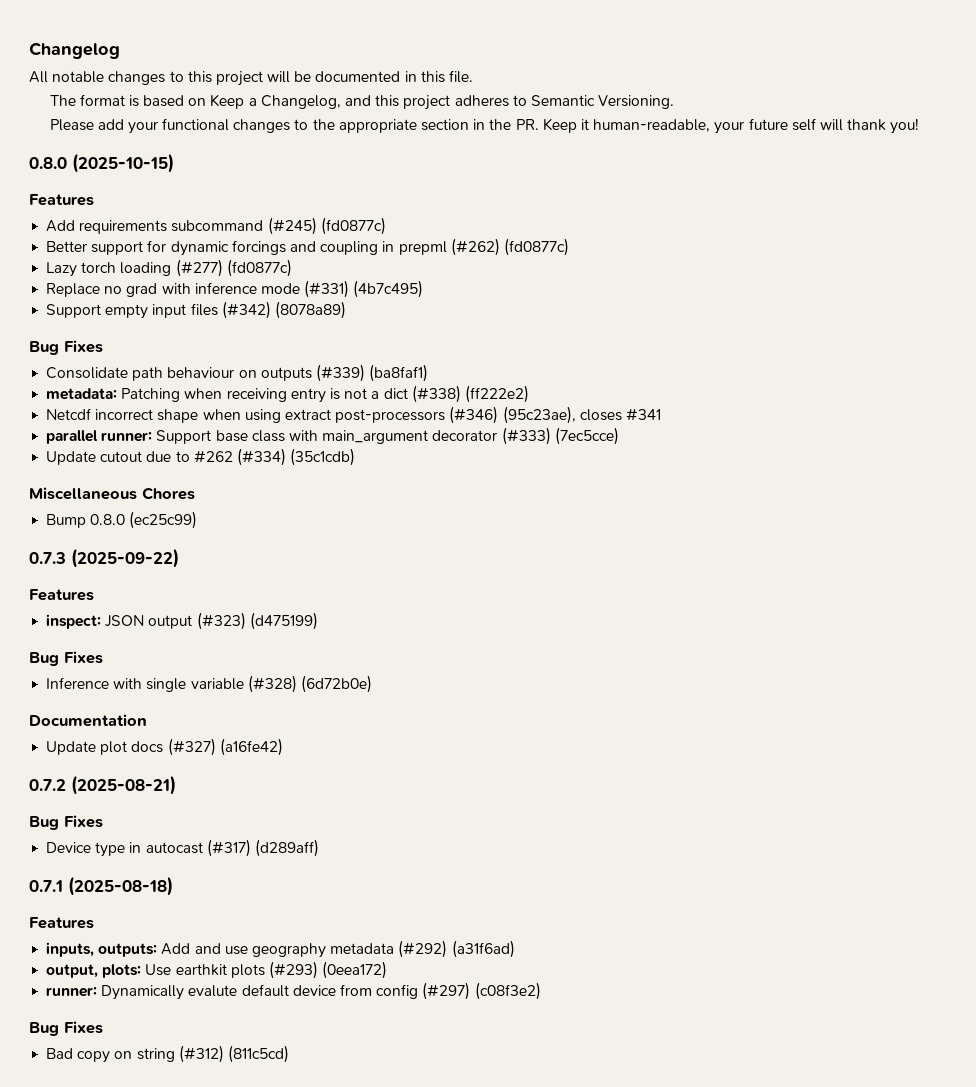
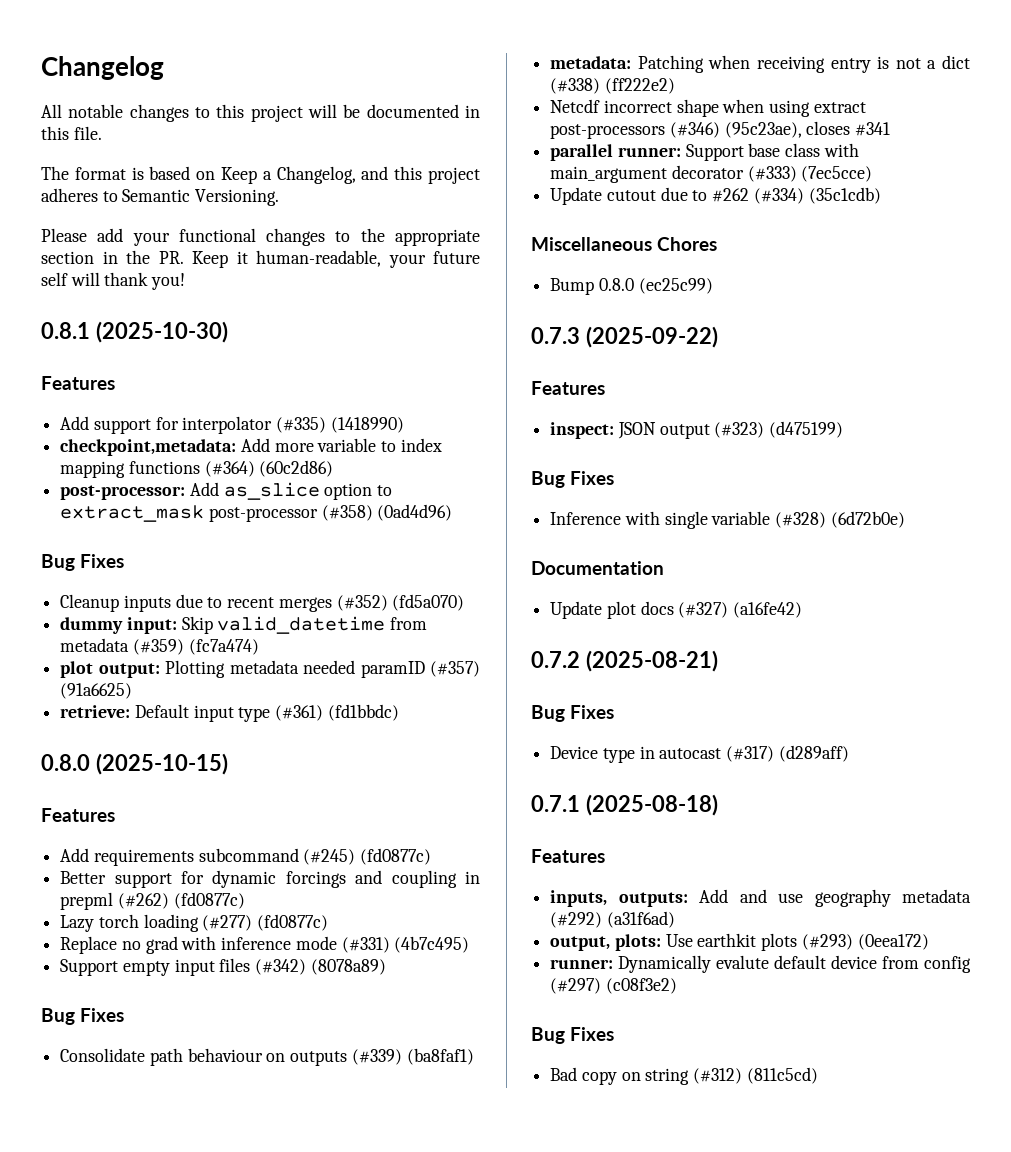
+ 0.8.1 (2025-10-30)
+ Features
+ Add support for interpolator (#335) (1418990)
+ checkpoint,metadata: Add more variable to index mapping functions (#364) (60c2d86)
+ post-processor: Add as_slice option to extract_mask post-processor (#358) (0ad4d96)
+ Bug Fixes
+ Cleanup inputs due to recent merges (#352) (fd5a070)
+ dummy input: Skip valid_datetime from metadata (#359) (fc7a474)
+ plot output: Plotting metadata needed paramID (#357) (91a6625)
+ retrieve: Default input type (#361) (fd1bbdc)

